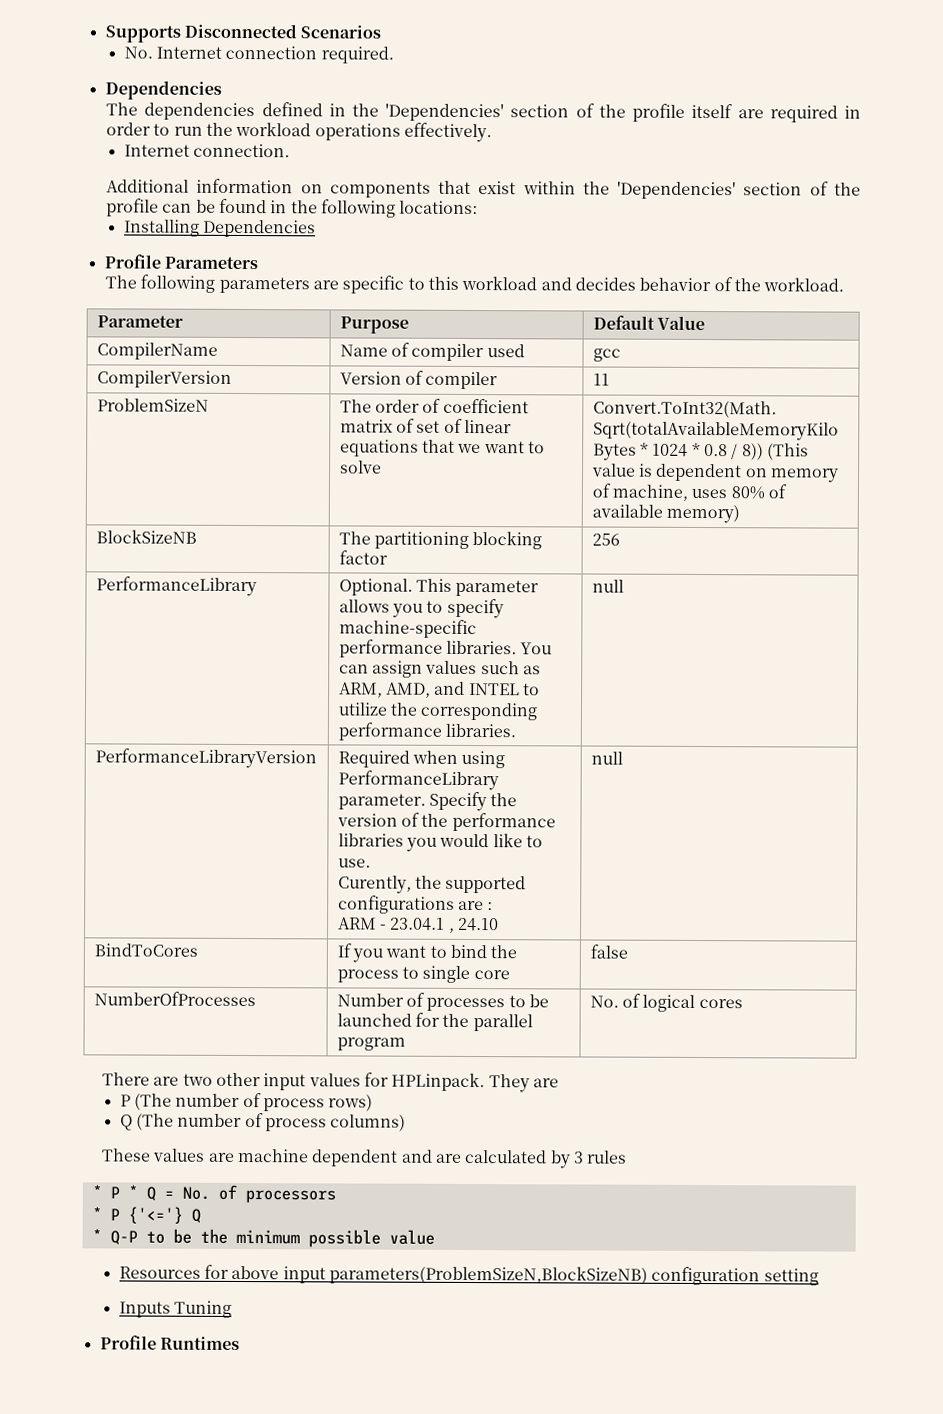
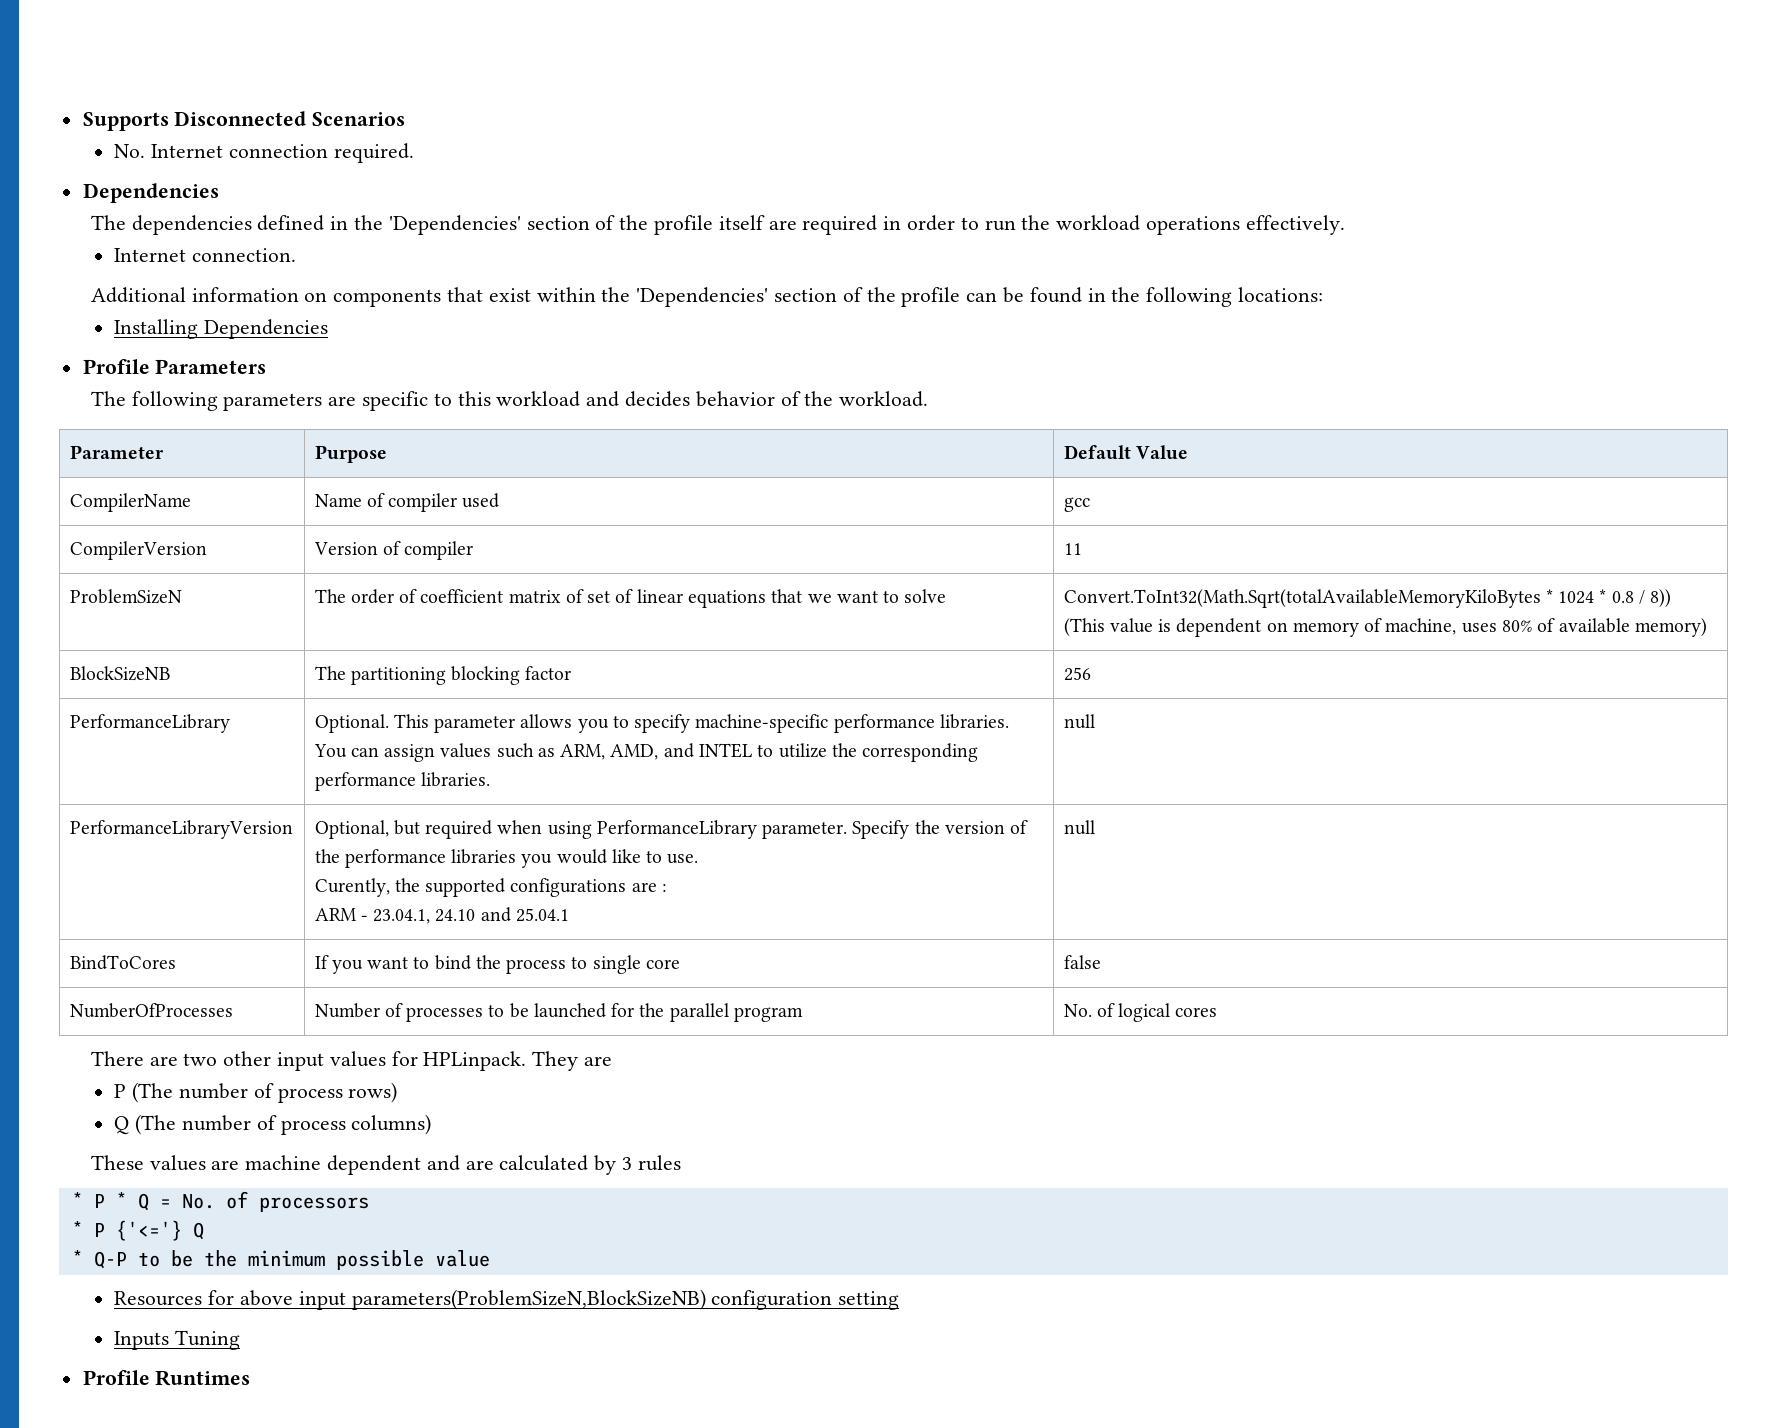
- PerformanceLibraryVersion | Required when using PerformanceLibrary parameter. Specify the version of the performance libraries you would like to use.
+ PerformanceLibraryVersion | Optional, but required when using PerformanceLibrary parameter. Specify the version of the performance libraries you would like to use.
  Curently, the supported configurations are :
- ARM - 23.04.1 , 24.10 | null
+ ARM - 23.04.1, 24.10 and 25.04.1 | null

